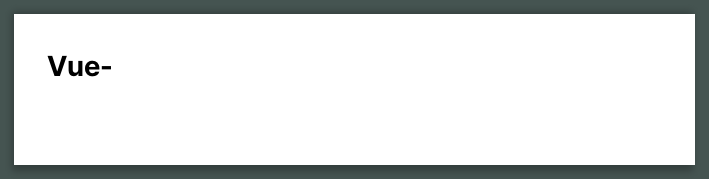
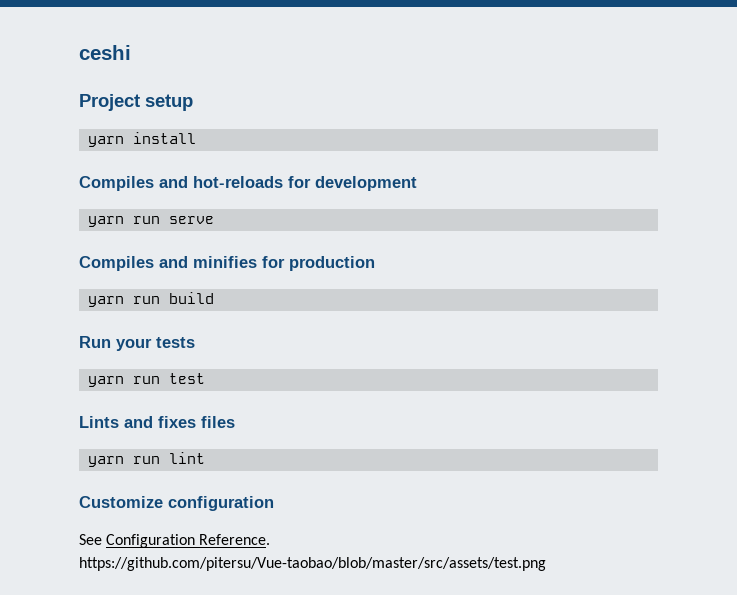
- Vue-
+ ceshi
+ Project setup
+ yarn install
+ Compiles and hot-reloads for development
+ yarn run serve
+ Compiles and minifies for production
+ yarn run build
+ Run your tests
+ yarn run test
+ Lints and fixes files
+ yarn run lint
+ Customize configuration
+ See Configuration Reference. https://github.com/pitersu/Vue-taobao/blob/master/src/assets/test.png

